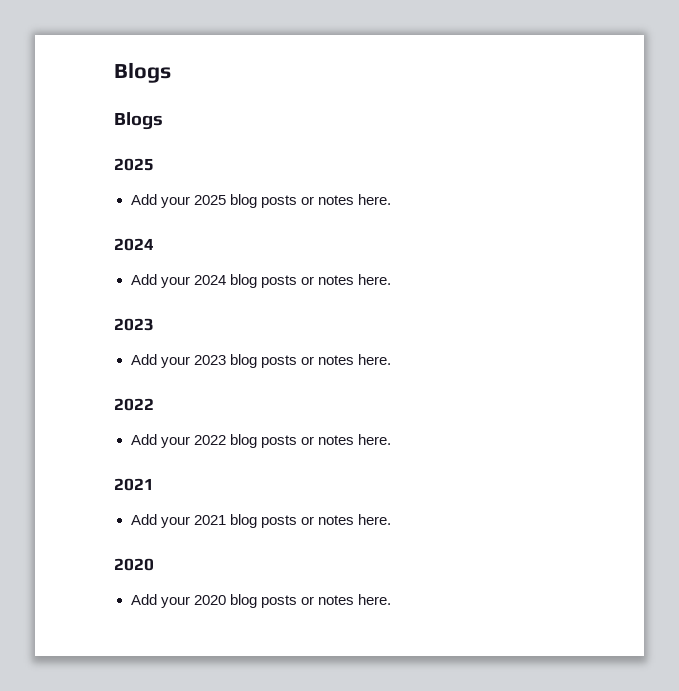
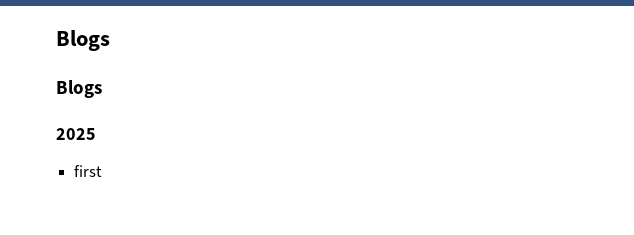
- Add your 2025 blog posts or notes here.
- 2024
- Add your 2024 blog posts or notes here.
- 2023
- Add your 2023 blog posts or notes here.
- 2022
- Add your 2022 blog posts or notes here.
- 2021
- Add your 2021 blog posts or notes here.
- 2020
- Add your 2020 blog posts or notes here.
+ first

